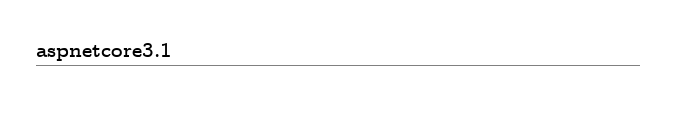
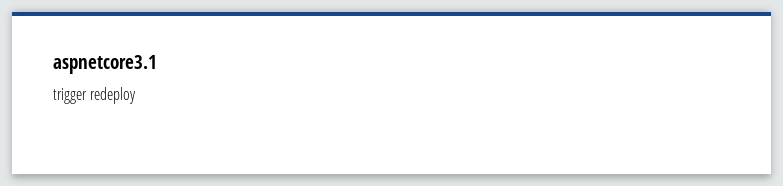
+ trigger redeploy

